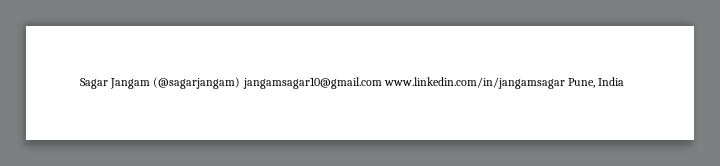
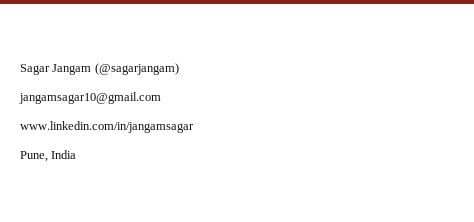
- Sagar Jangam (@sagarjangam) jangamsagar10@gmail.com www.linkedin.com/in/jangamsagar Pune, India
+ Sagar Jangam (@sagarjangam)
+ jangamsagar10@gmail.com
+ www.linkedin.com/in/jangamsagar
+ Pune, India

